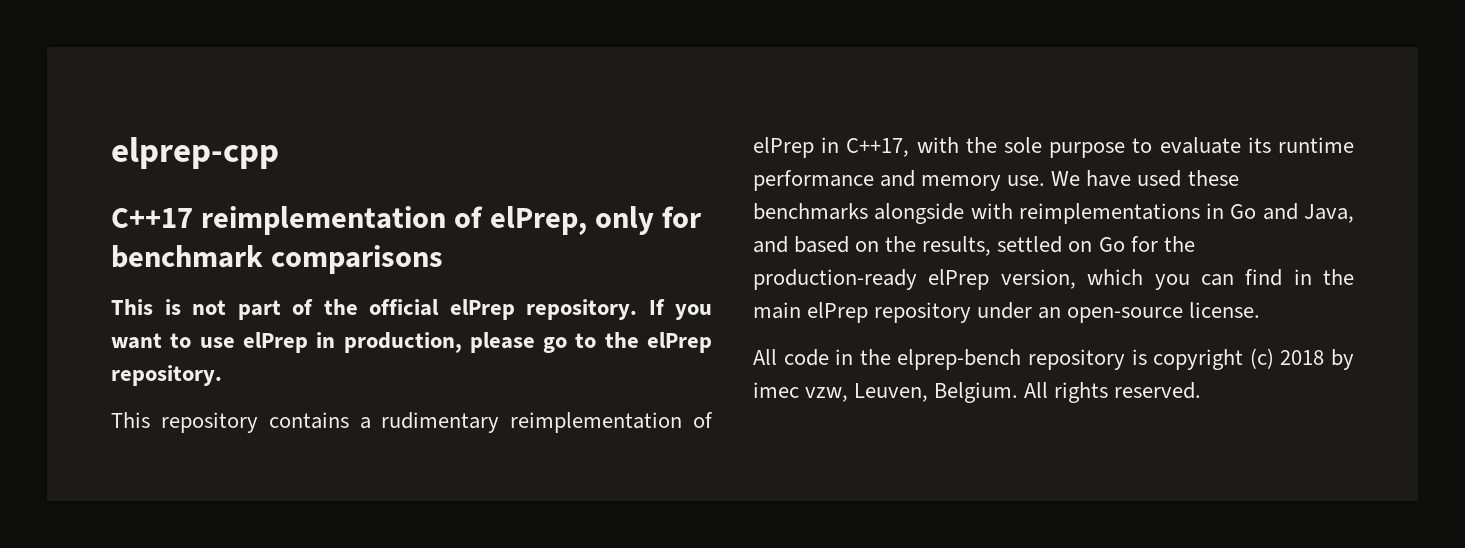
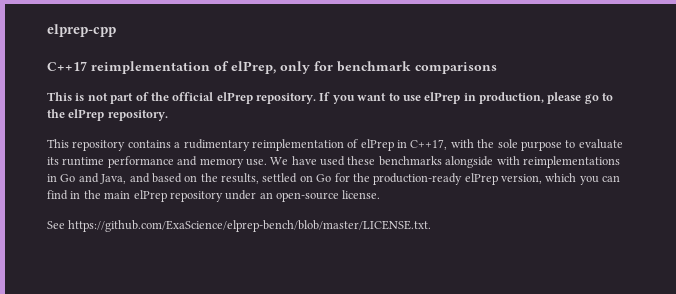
- All code in the elprep-bench repository is copyright (c) 2018 by imec vzw, Leuven, Belgium. All rights reserved.
+ See https://github.com/ExaScience/elprep-bench/blob/master/LICENSE.txt.

